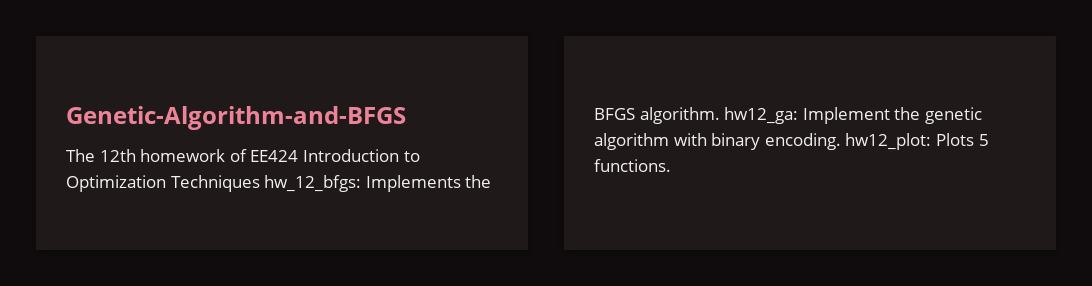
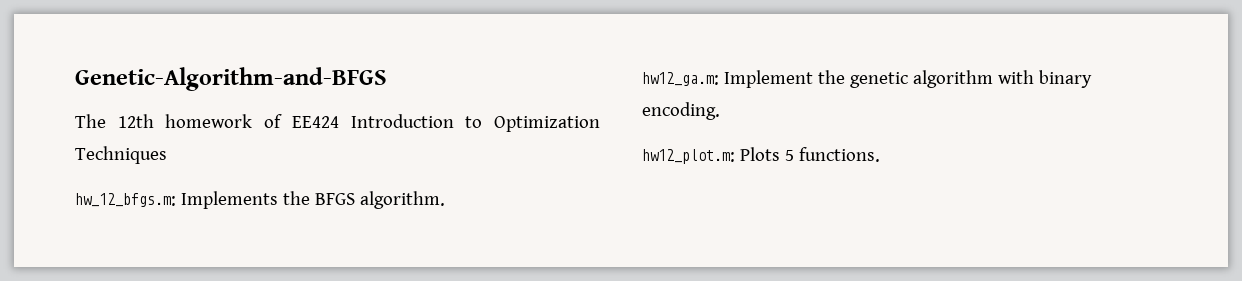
- The 12th homework of EE424 Introduction to Optimization Techniques hw_12_bfgs: Implements the BFGS algorithm. hw12_ga: Implement the genetic algorithm with binary encoding. hw12_plot: Plots 5 functions.
+ The 12th homework of EE424 Introduction to Optimization Techniques
+ hw_12_bfgs.m: Implements the BFGS algorithm.
+ hw12_ga.m: Implement the genetic algorithm with binary encoding.
+ hw12_plot.m: Plots 5 functions.

